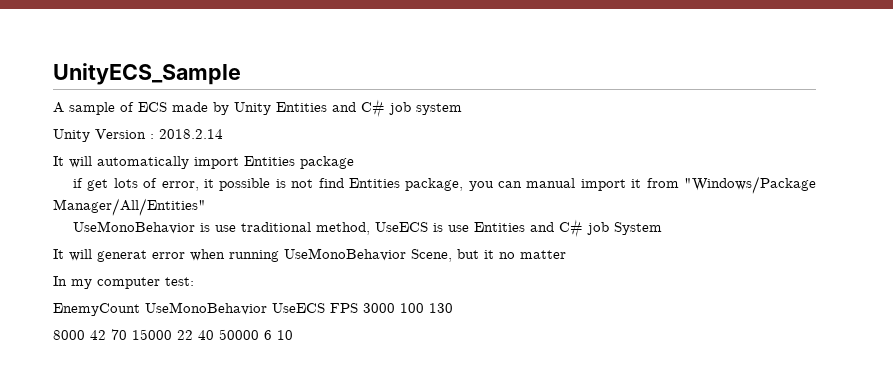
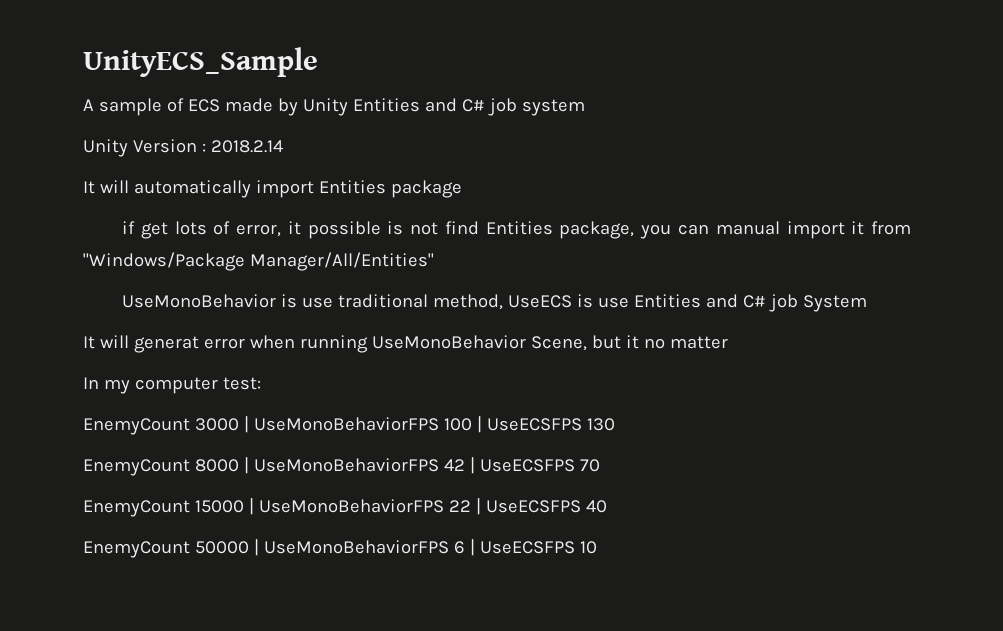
- EnemyCount UseMonoBehavior UseECS FPS 3000 100 130
- 8000 42 70 15000 22 40 50000 6 10
+ EnemyCount 3000 | UseMonoBehaviorFPS 100 | UseECSFPS 130
+ EnemyCount 8000 | UseMonoBehaviorFPS 42 | UseECSFPS 70
+ EnemyCount 15000 | UseMonoBehaviorFPS 22 | UseECSFPS 40
+ EnemyCount 50000 | UseMonoBehaviorFPS 6 | UseECSFPS 10

